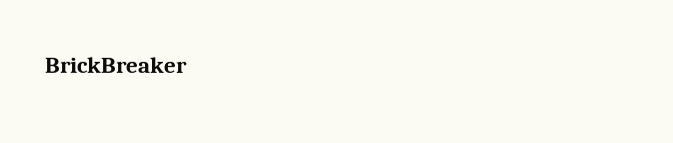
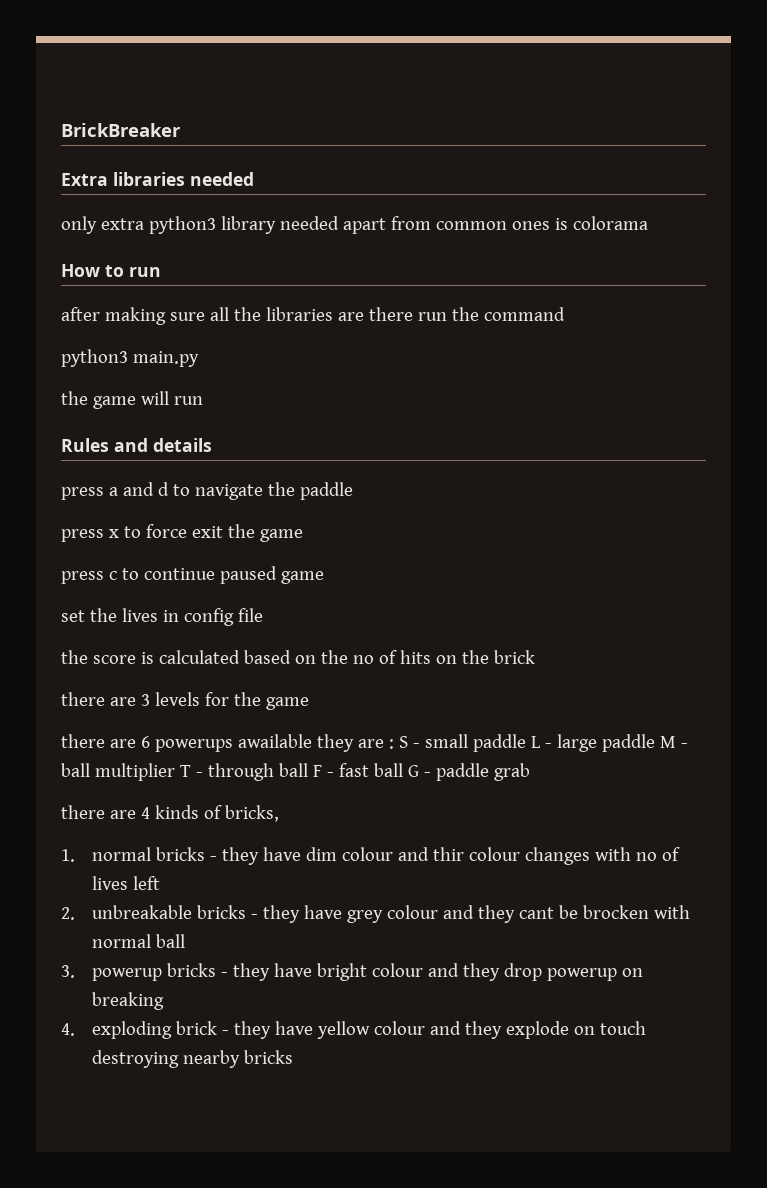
+ Extra libraries needed
+ only extra python3 library needed apart from common ones is colorama
+ How to run
+ after making sure all the libraries are there run the command
+ python3 main.py
+ the game will run
+ Rules and details
+ press a and d to navigate the paddle
+ press x to force exit the game
+ press c to continue paused game
+ set the lives in config file
+ the score is calculated based on the no of hits on the brick
+ there are 3 levels for the game
+ there are 6 powerups awailable they are : S - small paddle L - large paddle M - ball multiplier T - through ball F - fast ball G - paddle grab
+ there are 4 kinds of bricks,
+ 1. normal bricks - they have dim colour and thir colour changes with no of lives left
+ 2. unbreakable bricks - they have grey colour and they cant be brocken with normal ball
+ 3. powerup bricks - they have bright colour and they drop powerup on breaking
+ 4. exploding brick - they have yellow colour and they explode on touch destroying nearby bricks

